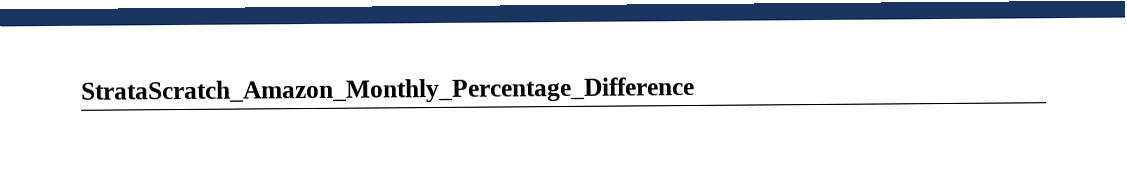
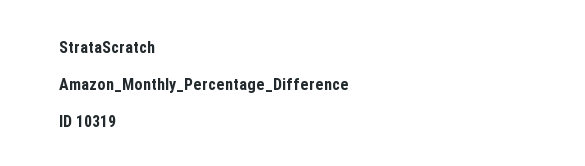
- StrataScratch_Amazon_Monthly_Percentage_Difference
+ StrataScratch
+ Amazon_Monthly_Percentage_Difference
+ ID 10319

